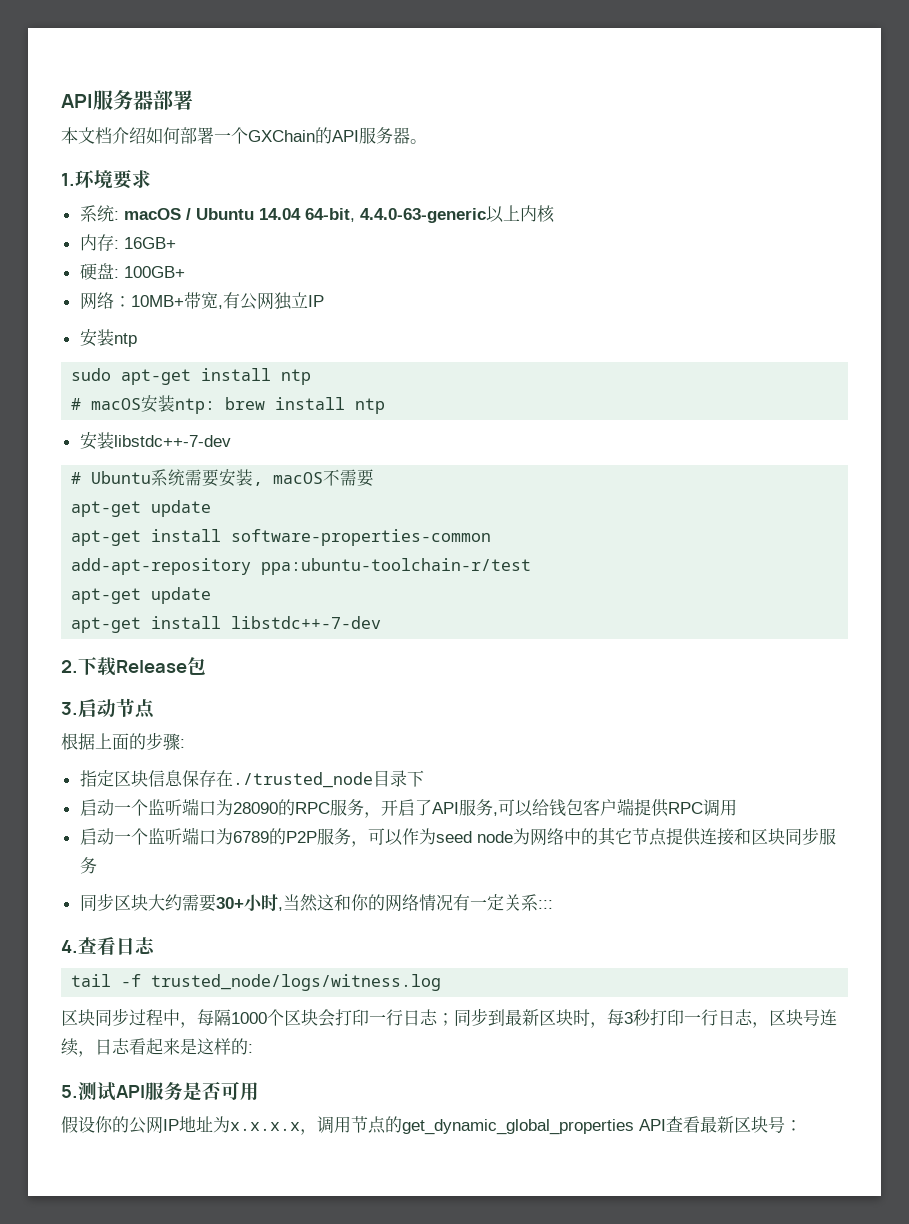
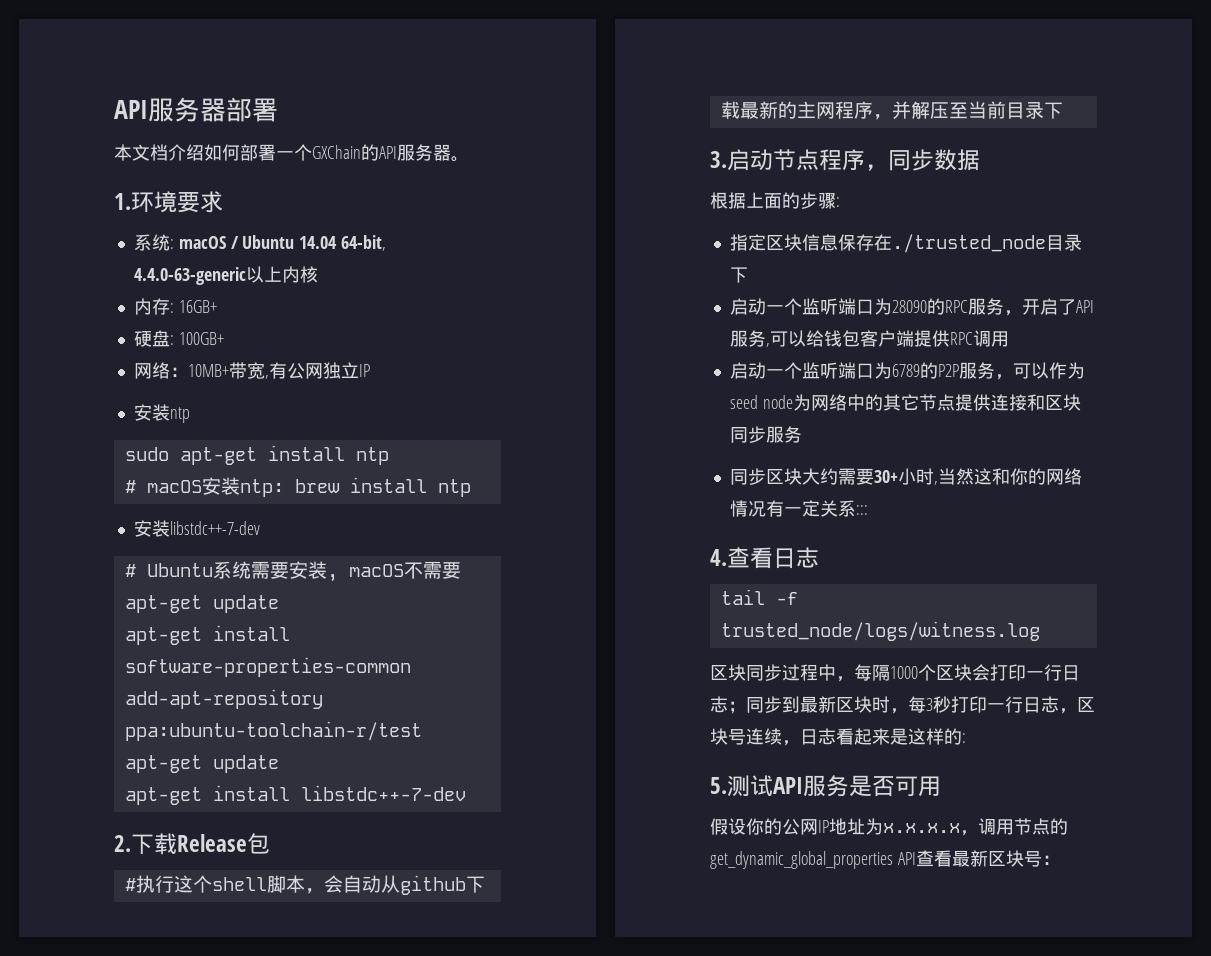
+ #执行这个shell脚本，会自动从github下载最新的主网程序，并解压至当前目录下
- 3.启动节点
+ 3.启动节点程序，同步数据

